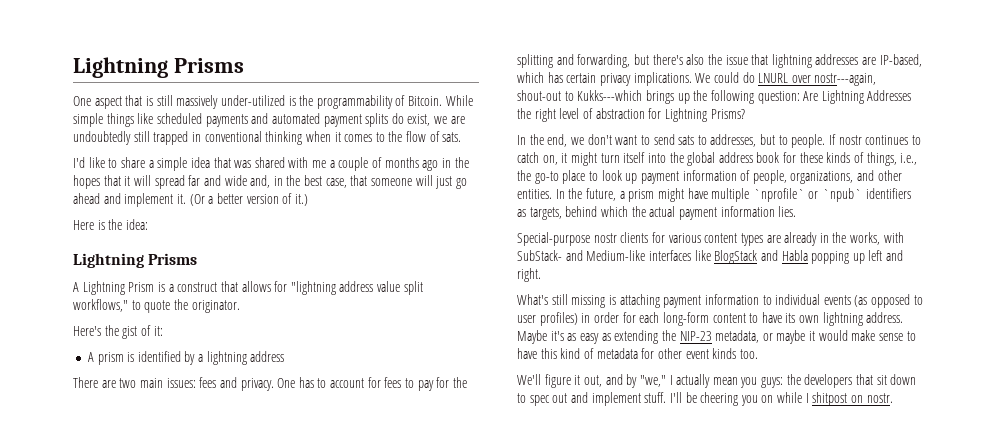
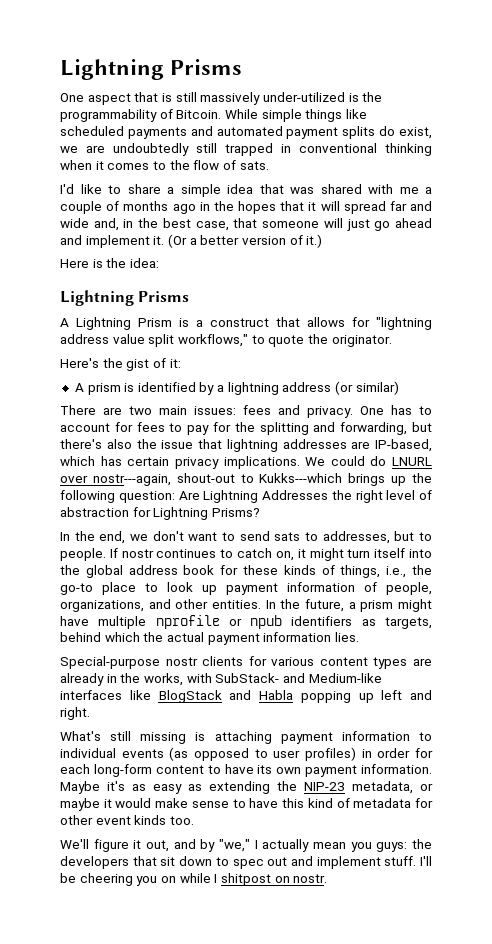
- A prism is identified by a lightning address
+ A prism is identified by a lightning address (or similar)
- In the future, a prism might have multiple `nprofile` or `npub` identifiers as targets, behind which the actual payment information lies.
+ In the future, a prism might have multiple nprofile or npub identifiers as targets, behind which the actual payment information lies.
- What's still missing is attaching payment information to individual events (as opposed to user profiles) in order for each long-form content to have its own lightning address.
+ What's still missing is attaching payment information to individual events (as opposed to user profiles) in order for each long-form content to have its own payment information.

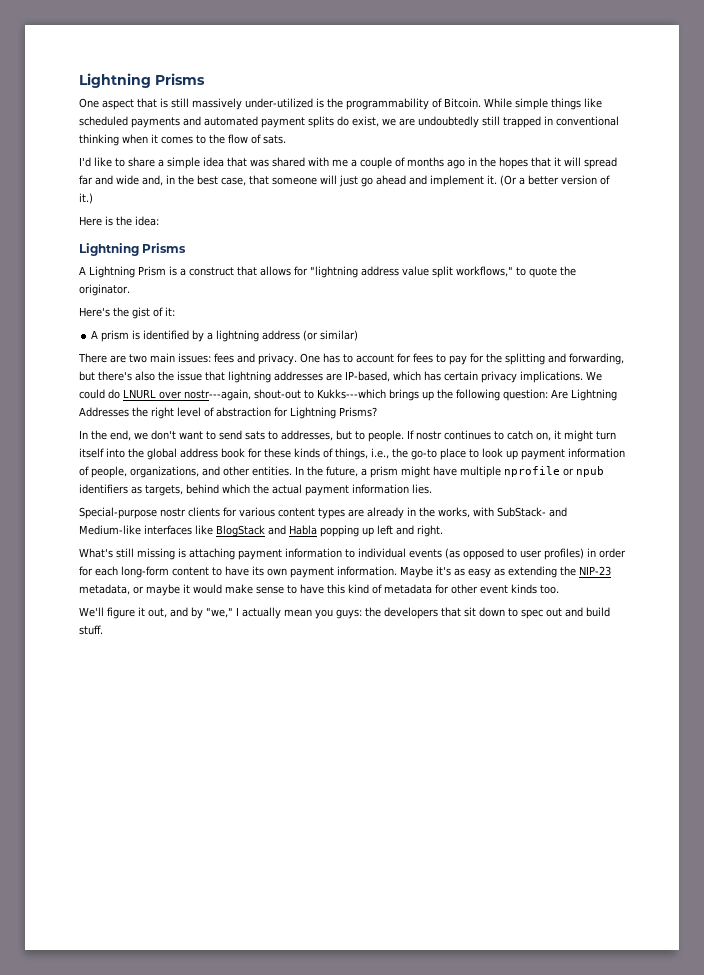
- We'll figure it out, and by "we," I actually mean you guys: the developers that sit down to spec out and implement stuff. I'll be cheering you on while I shitpost on nostr.
+ We'll figure it out, and by "we," I actually mean you guys: the developers that sit down to spec out and build stuff.

